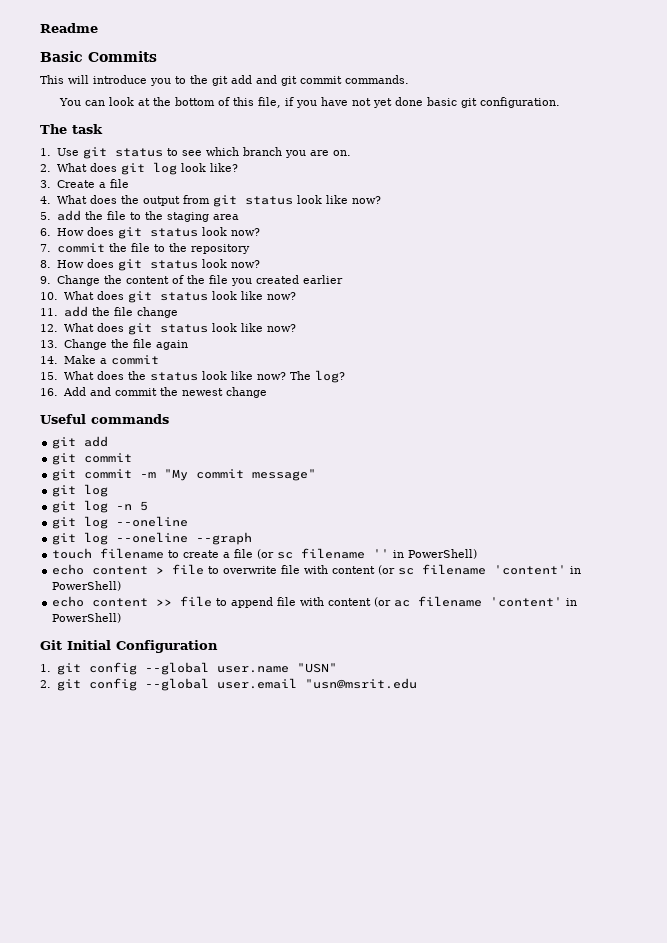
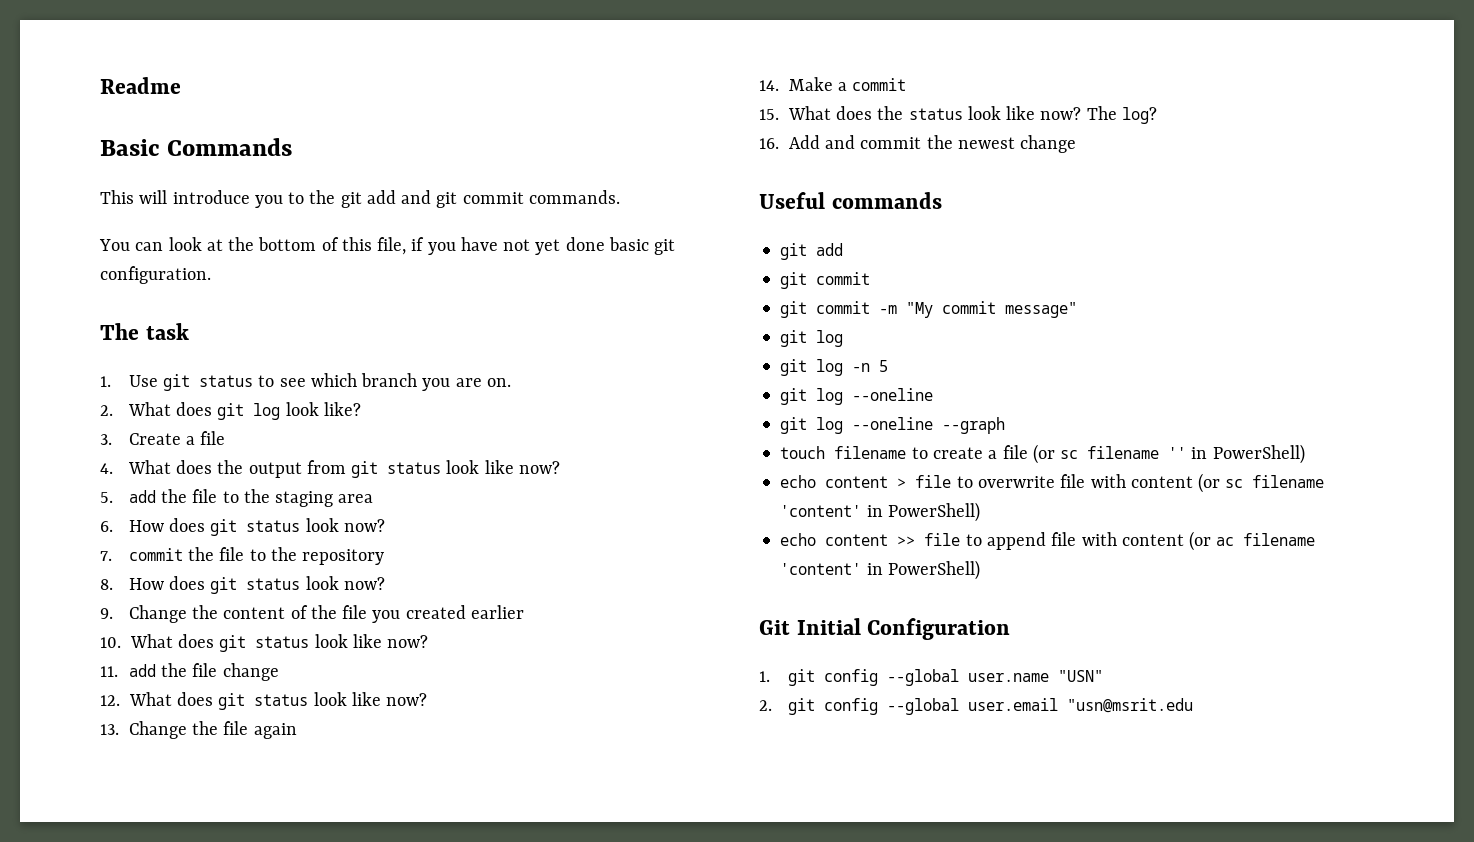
- Basic Commits
+ Basic Commands

